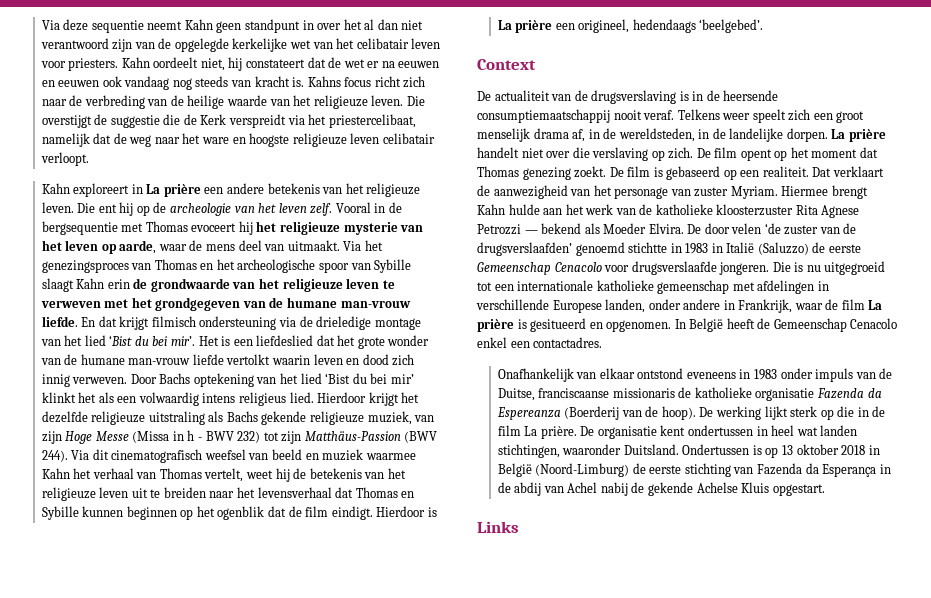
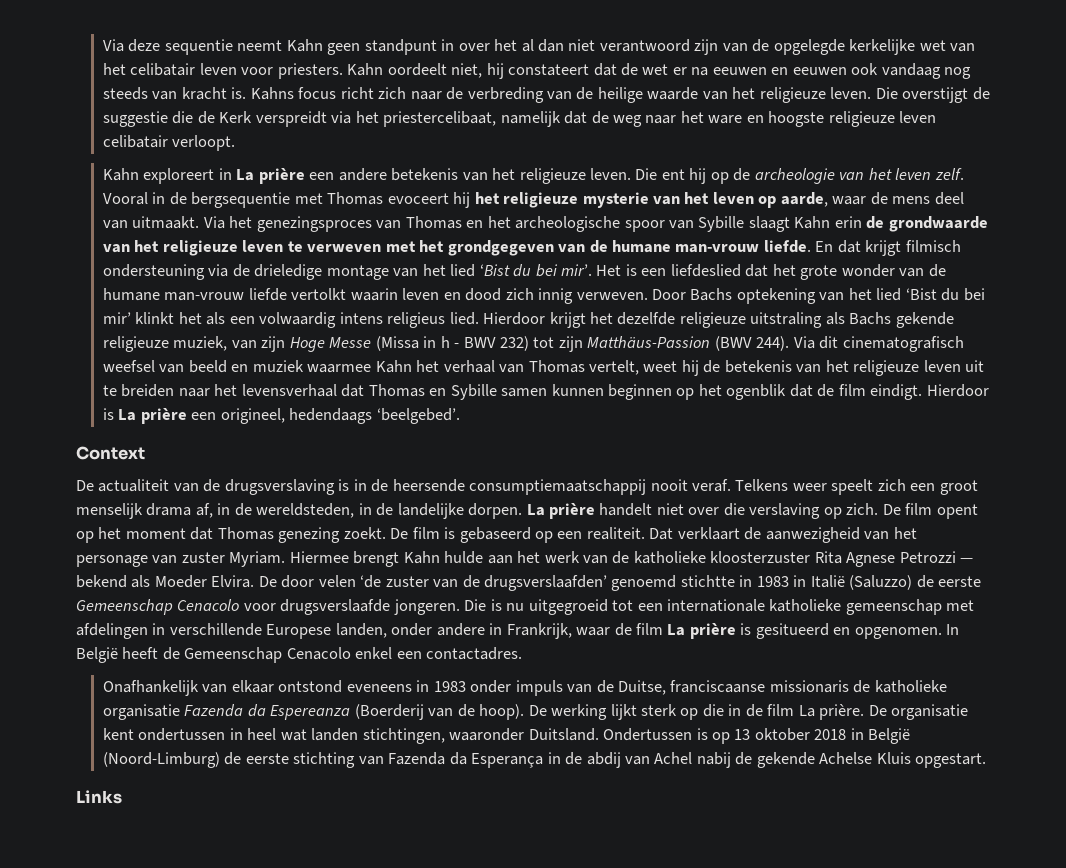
- Via dit cinematografisch weefsel van beeld en muziek waarmee Kahn het verhaal van Thomas vertelt, weet hij de betekenis van het religieuze leven uit te breiden naar het levensverhaal dat Thomas en Sybille kunnen beginnen op het ogenblik dat de film eindigt.
+ Via dit cinematografisch weefsel van beeld en muziek waarmee Kahn het verhaal van Thomas vertelt, weet hij de betekenis van het religieuze leven uit te breiden naar het levensverhaal dat Thomas en Sybille samen kunnen beginnen op het ogenblik dat de film eindigt.

